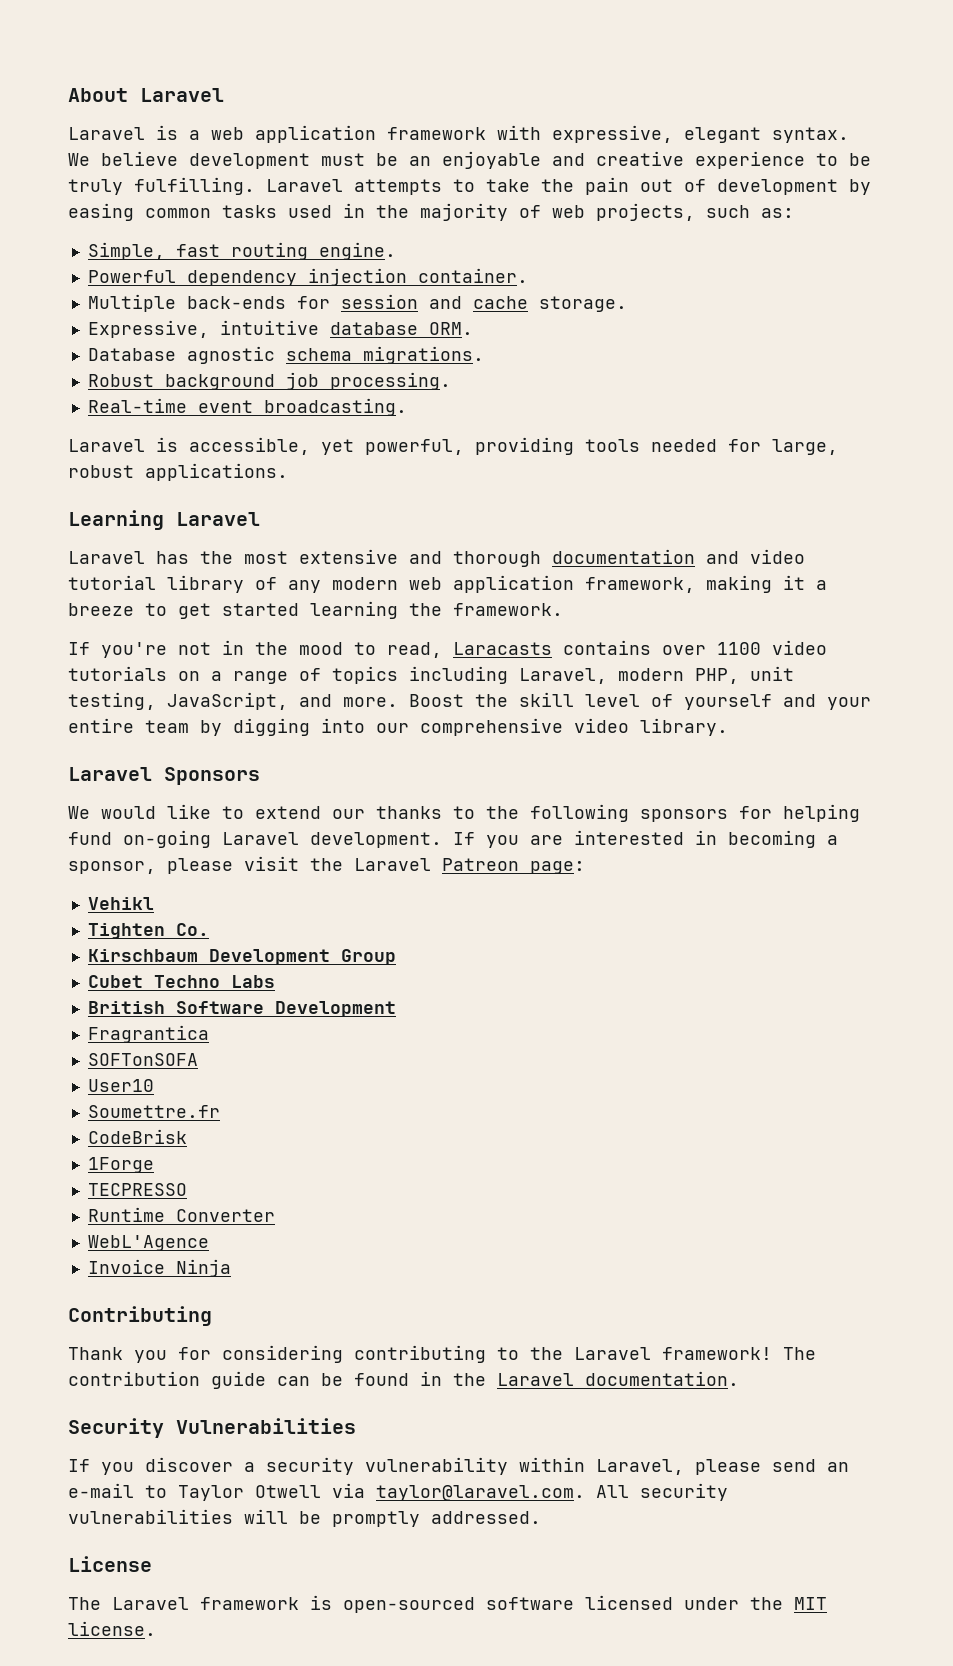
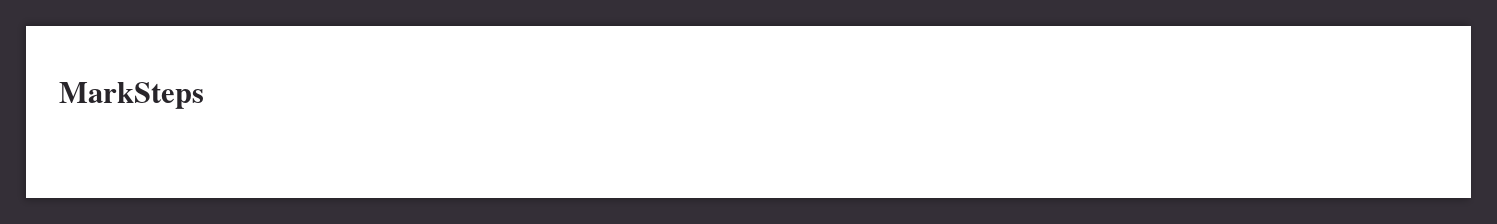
- About Laravel
- Laravel is a web application framework with expressive, elegant syntax. We believe development must be an enjoyable and creative experience to be truly fulfilling. Laravel attempts to take the pain out of development by easing common tasks used in the majority of web projects, such as:
- Simple, fast routing engine.
- Powerful dependency injection container.
- Multiple back-ends for session and cache storage.
- Expressive, intuitive database ORM.
- Database agnostic schema migrations.
- Robust background job processing.
- Real-time event broadcasting.
- Laravel is accessible, yet powerful, providing tools needed for large, robust applications.
- Learning Laravel
- Laravel has the most extensive and thorough documentation and video tutorial library of any modern web application framework, making it a breeze to get started learning the framework.
- If you're not in the mood to read, Laracasts contains over 1100 video tutorials on a range of topics including Laravel, modern PHP, unit testing, JavaScript, and more. Boost the skill level of yourself and your entire team by digging into our comprehensive video library.
- Laravel Sponsors
- We would like to extend our thanks to the following sponsors for helping fund on-going Laravel development. If you are interested in becoming a sponsor, please visit the Laravel Patreon page:
- Vehikl
- Tighten Co.
- Kirschbaum Development Group
- Cubet Techno Labs
- British Software Development
- Fragrantica
- SOFTonSOFA
- User10
- Soumettre.fr
- CodeBrisk
- 1Forge
- TECPRESSO
- Runtime Converter
- WebL'Agence
- Invoice Ninja
- Contributing
- Thank you for considering contributing to the Laravel framework! The contribution guide can be found in the Laravel documentation.
- Security Vulnerabilities
- If you discover a security vulnerability within Laravel, please send an e-mail to Taylor Otwell via taylor@laravel.com. All security vulnerabilities will be promptly addressed.
- License
- The Laravel framework is open-sourced software licensed under the MIT license.
+ MarkSteps

